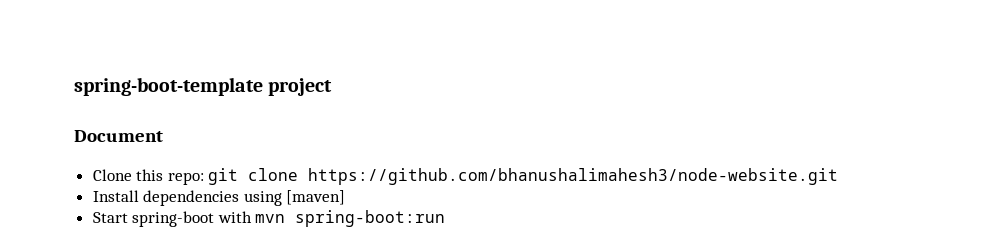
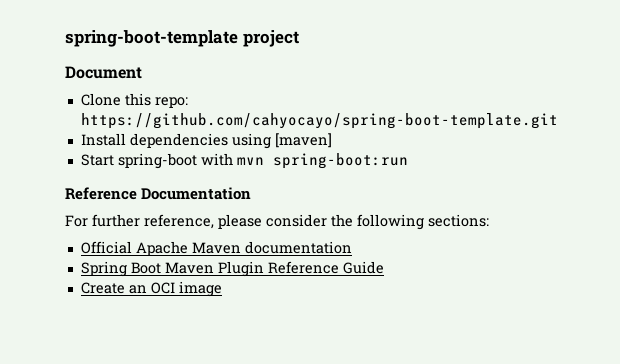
- Clone this repo: git clone https://github.com/bhanushalimahesh3/node-website.git
+ Clone this repo: https://github.com/cahyocayo/spring-boot-template.git
+ Reference Documentation
+ For further reference, please consider the following sections:
+ Official Apache Maven documentation
+ Spring Boot Maven Plugin Reference Guide
+ Create an OCI image

